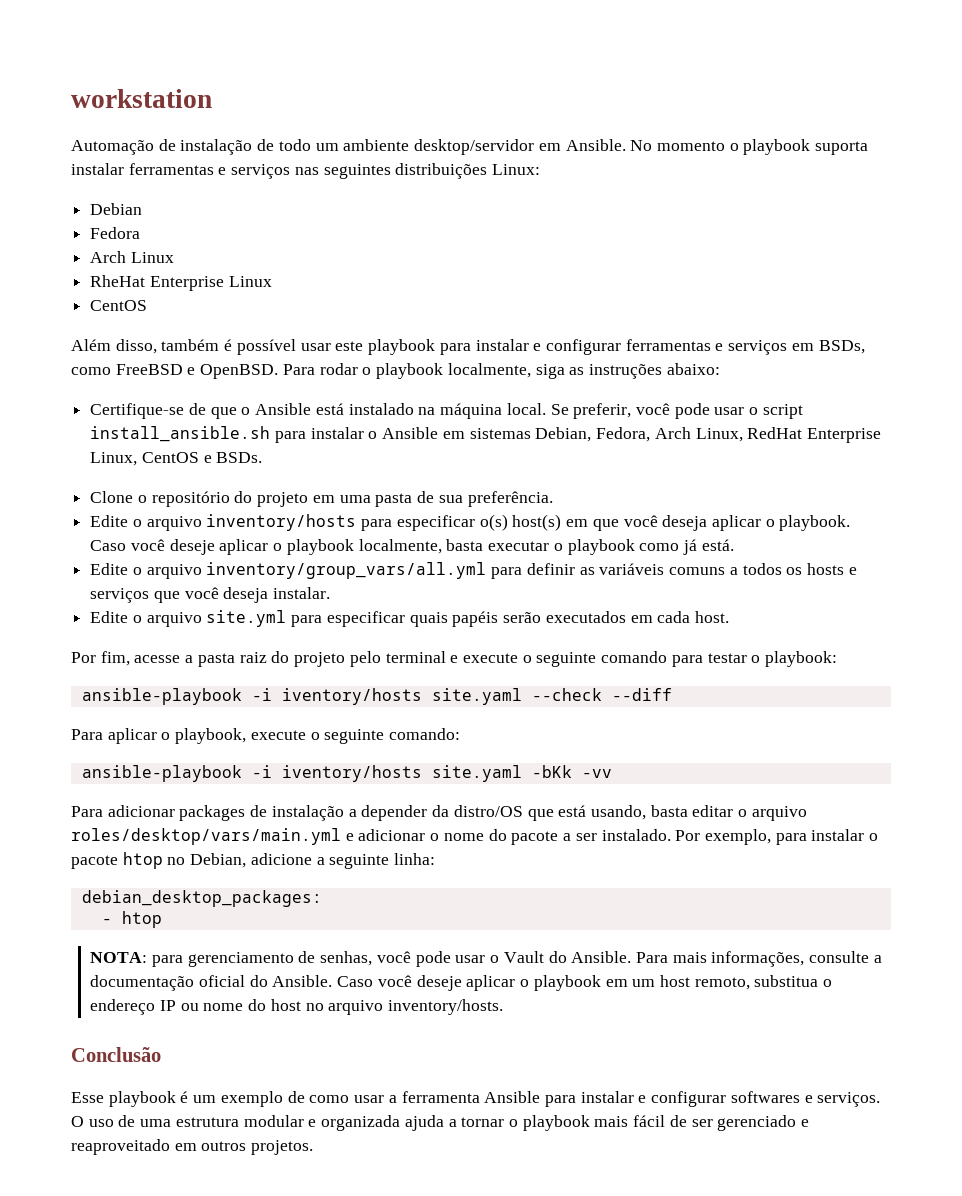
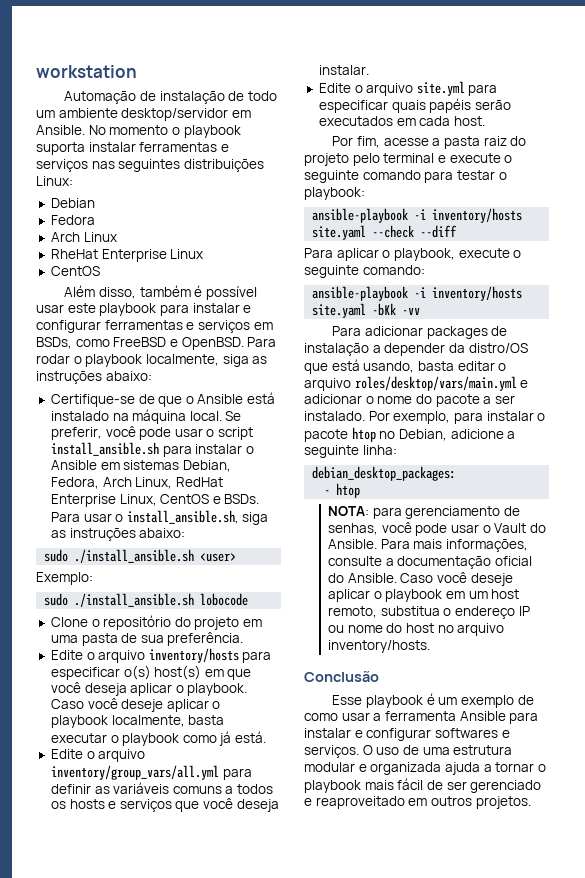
+ Para usar o install_ansible.sh, siga as instruções abaixo:
+ sudo ./install_ansible.sh <user>
+ Exemplo:
+ sudo ./install_ansible.sh lobocode
- ansible-playbook -i iventory/hosts site.yaml --check --diff
+ ansible-playbook -i inventory/hosts site.yaml --check --diff
- ansible-playbook -i iventory/hosts site.yaml -bKk -vv
+ ansible-playbook -i inventory/hosts site.yaml -bKk -vv

